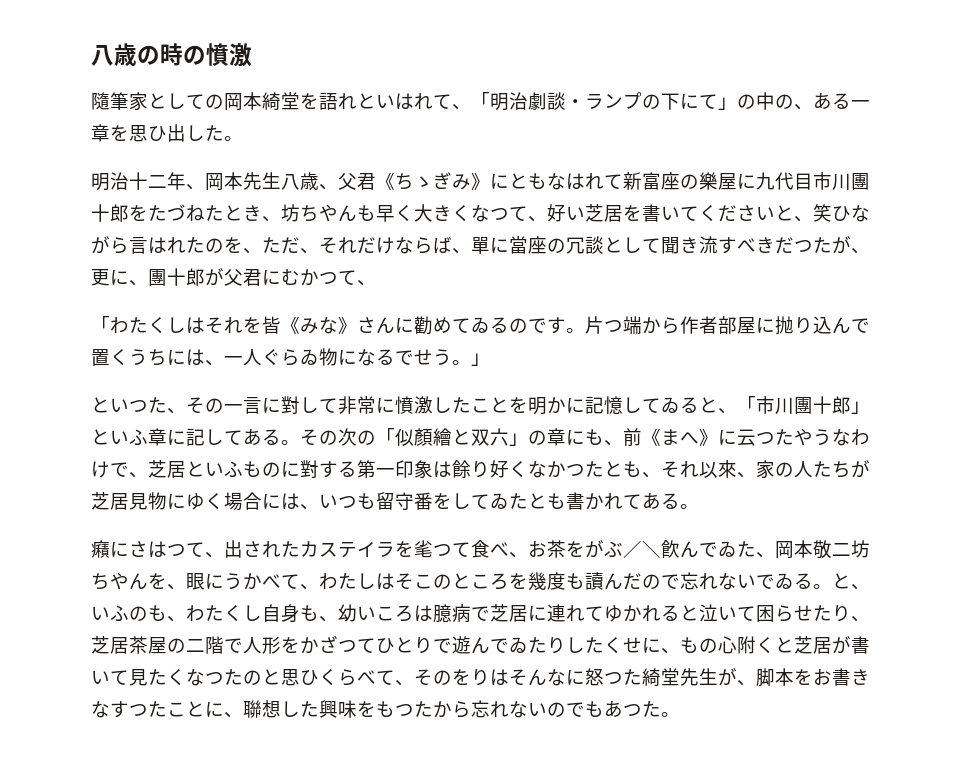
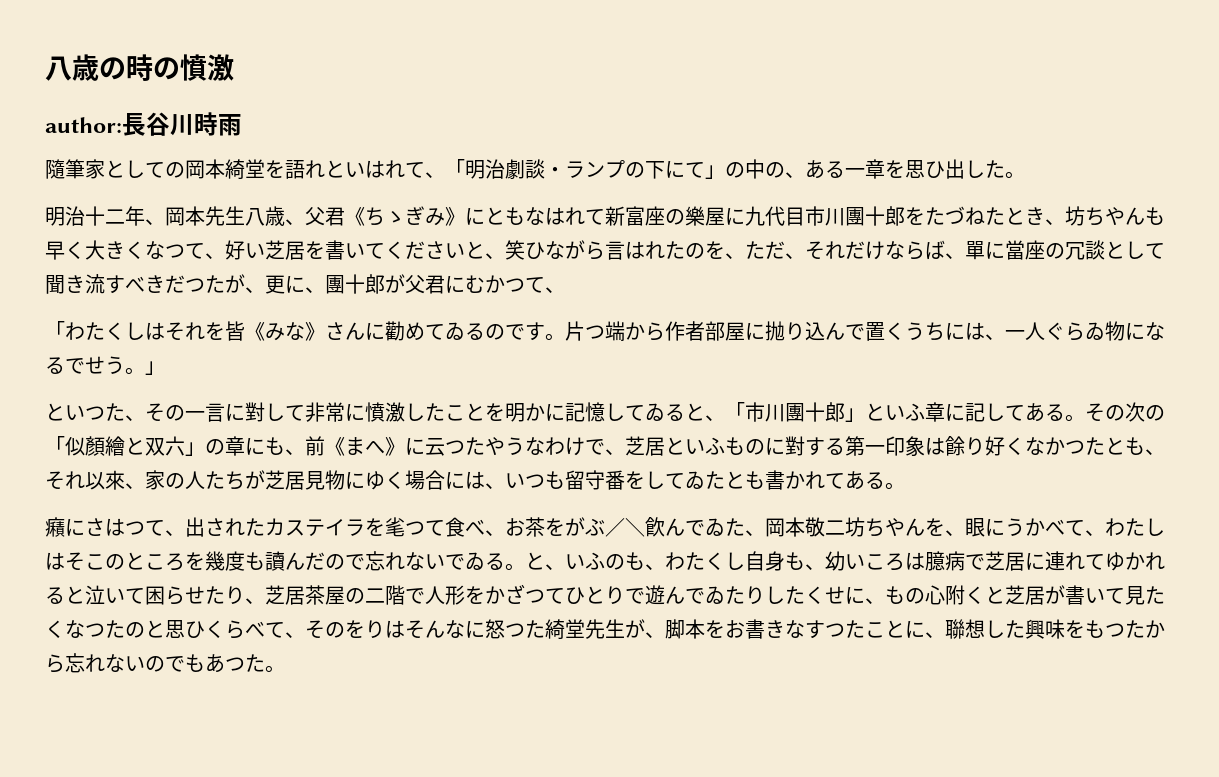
+ author:長谷川時雨

